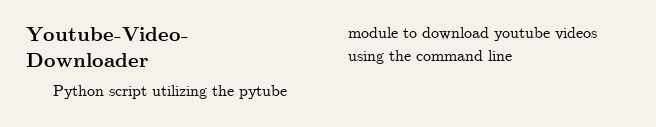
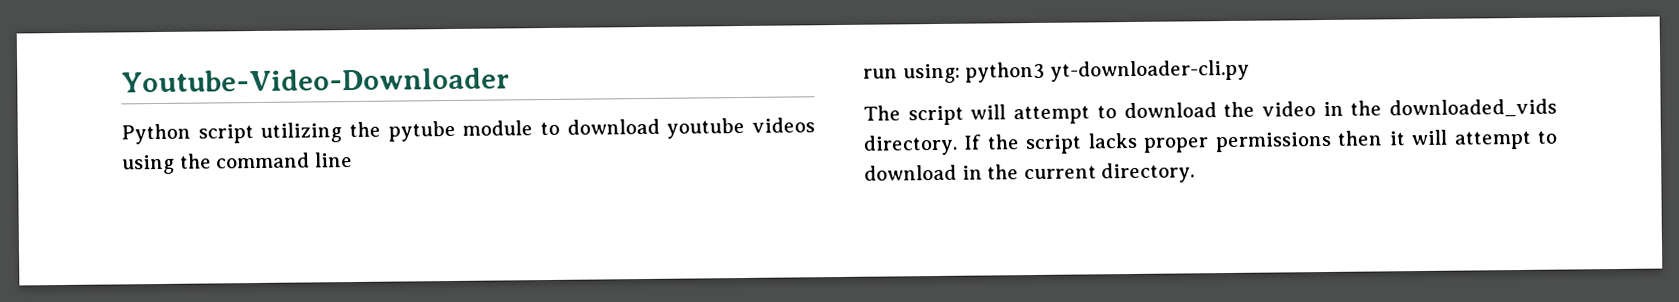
+ run using: python3 yt-downloader-cli.py
+ The script will attempt to download the video in the downloaded_vids directory. If the script lacks proper permissions then it will attempt to download in the current directory.

